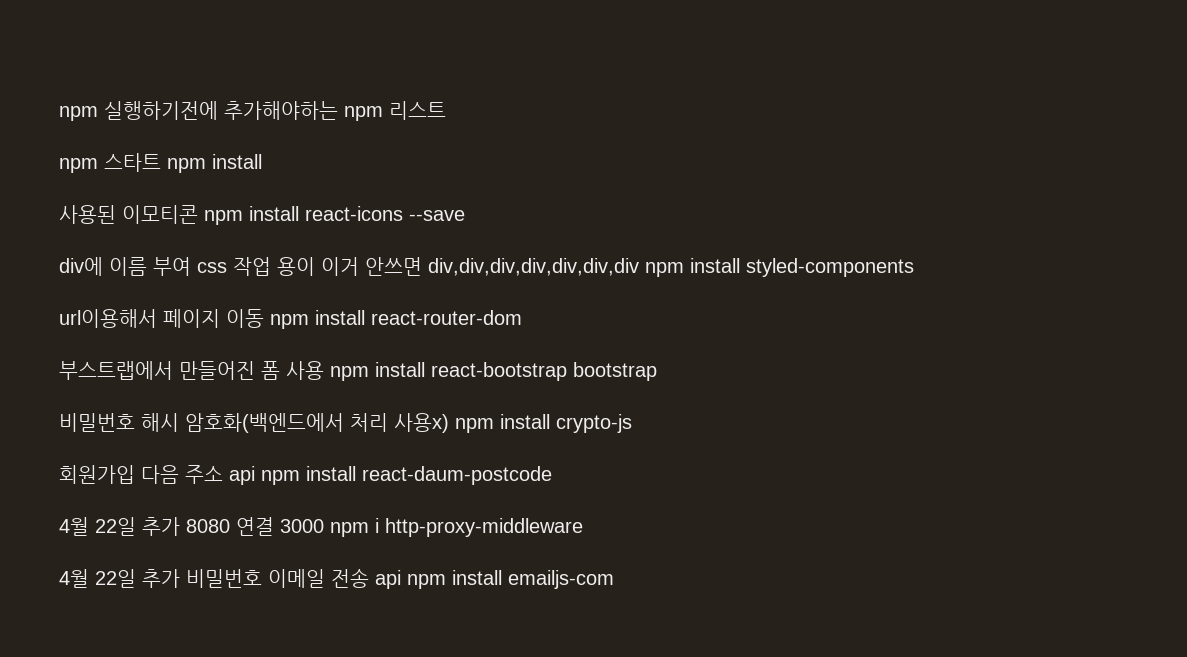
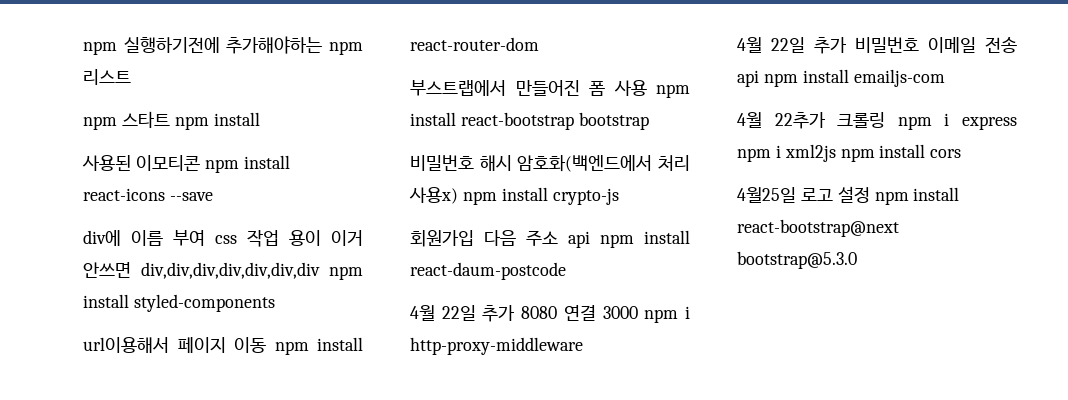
+ 4월 22추가 크롤링 npm i express npm i xml2js npm install cors
+ 4월25일 로고 설정 npm install react-bootstrap@next bootstrap@5.3.0

